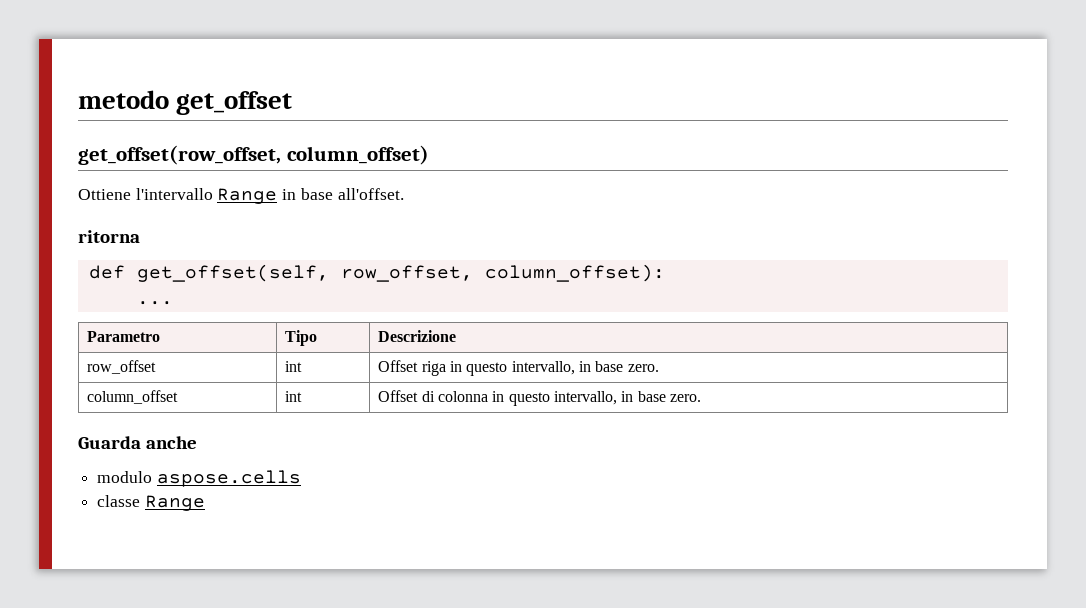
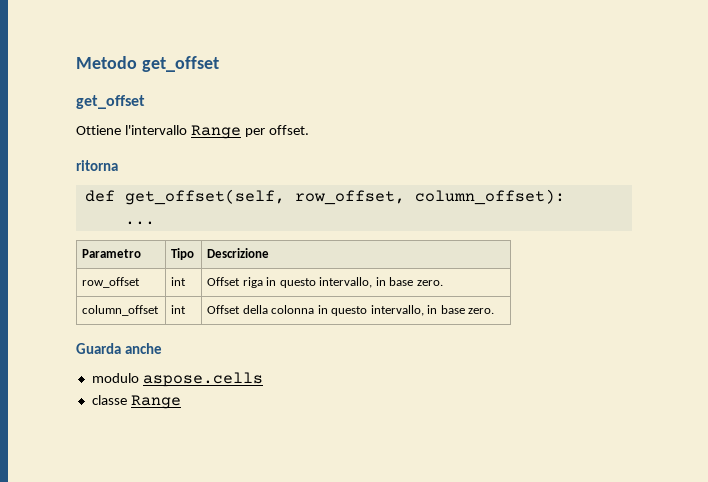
- metodo get_offset
- get_offset(row_offset, column_offset)
+ Metodo get_offset
+ get_offset
- Ottiene l'intervallo Range in base all'offset.
+ Ottiene l'intervallo Range per offset.
- column_offset | int | Offset di colonna in questo intervallo, in base zero.
+ column_offset | int | Offset della colonna in questo intervallo, in base zero.

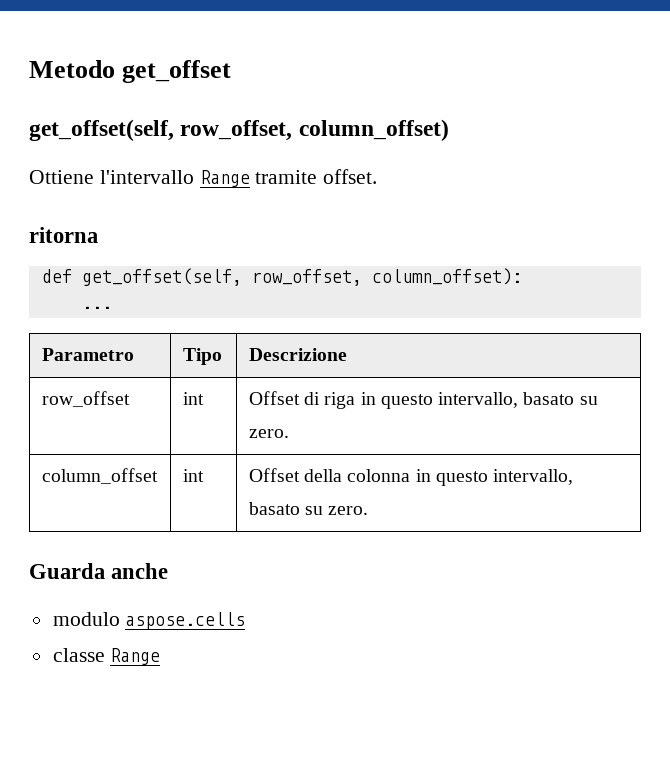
  Metodo get_offset
- get_offset
+ get_offset(self, row_offset, column_offset)
- Ottiene l'intervallo Range per offset.
+ Ottiene l'intervallo Range tramite offset.
- row_offset | int | Offset riga in questo intervallo, in base zero.
+ row_offset | int | Offset di riga in questo intervallo, basato su zero.
- column_offset | int | Offset della colonna in questo intervallo, in base zero.
+ column_offset | int | Offset della colonna in questo intervallo, basato su zero.

